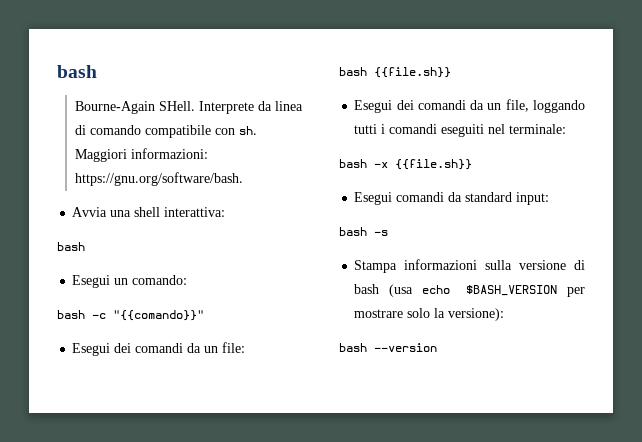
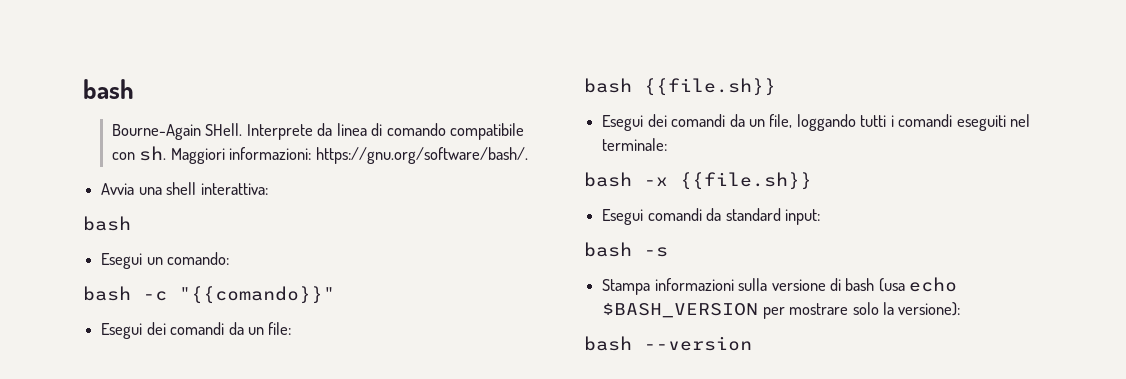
- Maggiori informazioni: https://gnu.org/software/bash.
+ Maggiori informazioni: https://gnu.org/software/bash/.

